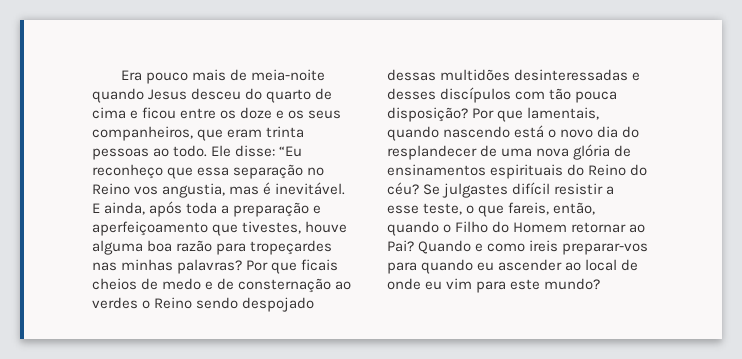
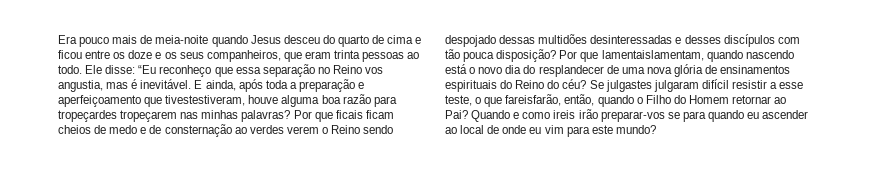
- E ainda, após toda a preparação e aperfeiçoamento que tivestes, houve alguma boa razão para tropeçardes nas minhas palavras?
+ E ainda, após toda a preparação e aperfeiçoamento que tivestestiveram, houve alguma boa razão para tropeçardes tropeçarem nas minhas palavras?
- Por que ficais cheios de medo e de consternação ao verdes o Reino sendo despojado dessas multidões desinteressadas e desses discípulos com tão pouca disposição?
+ Por que ficais ficam cheios de medo e de consternação ao verdes verem o Reino sendo despojado dessas multidões desinteressadas e desses discípulos com tão pouca disposição?
- Por que lamentais, quando nascendo está o novo dia do resplandecer de uma nova glória de ensinamentos espirituais do Reino do céu?
+ Por que lamentaislamentam, quando nascendo está o novo dia do resplandecer de uma nova glória de ensinamentos espirituais do Reino do céu?
- Se julgastes difícil resistir a esse teste, o que fareis, então, quando o Filho do Homem retornar ao Pai?
+ Se julgastes julgaram difícil resistir a esse teste, o que fareisfarão, então, quando o Filho do Homem retornar ao Pai?
- Quando e como ireis preparar-vos para quando eu ascender ao local de onde eu vim para este mundo?
+ Quando e como ireis irão preparar-vos se para quando eu ascender ao local de onde eu vim para este mundo?

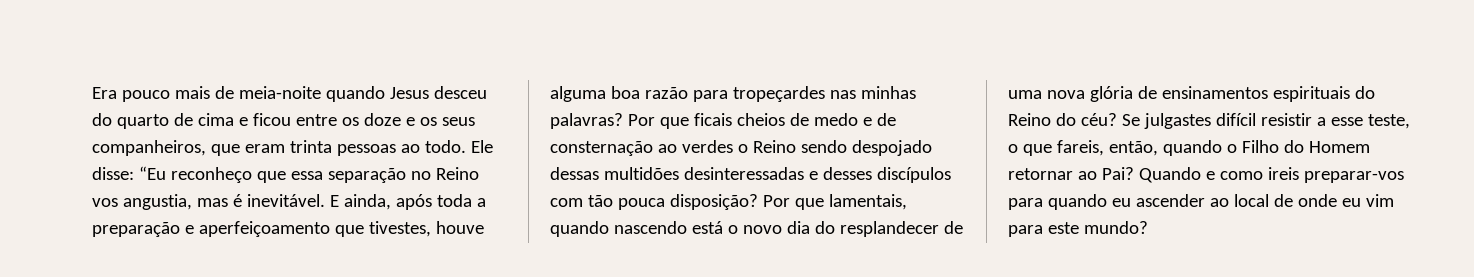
- E ainda, após toda a preparação e aperfeiçoamento que tivestestiveram, houve alguma boa razão para tropeçardes tropeçarem nas minhas palavras?
+ E ainda, após toda a preparação e aperfeiçoamento que tivestes, houve alguma boa razão para tropeçardes nas minhas palavras?
- Por que ficais ficam cheios de medo e de consternação ao verdes verem o Reino sendo despojado dessas multidões desinteressadas e desses discípulos com tão pouca disposição?
+ Por que ficais cheios de medo e de consternação ao verdes o Reino sendo despojado dessas multidões desinteressadas e desses discípulos com tão pouca disposição?
- Por que lamentaislamentam, quando nascendo está o novo dia do resplandecer de uma nova glória de ensinamentos espirituais do Reino do céu?
+ Por que lamentais, quando nascendo está o novo dia do resplandecer de uma nova glória de ensinamentos espirituais do Reino do céu?
- Se julgastes julgaram difícil resistir a esse teste, o que fareisfarão, então, quando o Filho do Homem retornar ao Pai?
+ Se julgastes difícil resistir a esse teste, o que fareis, então, quando o Filho do Homem retornar ao Pai?
- Quando e como ireis irão preparar-vos se para quando eu ascender ao local de onde eu vim para este mundo?
+ Quando e como ireis preparar-vos para quando eu ascender ao local de onde eu vim para este mundo?

